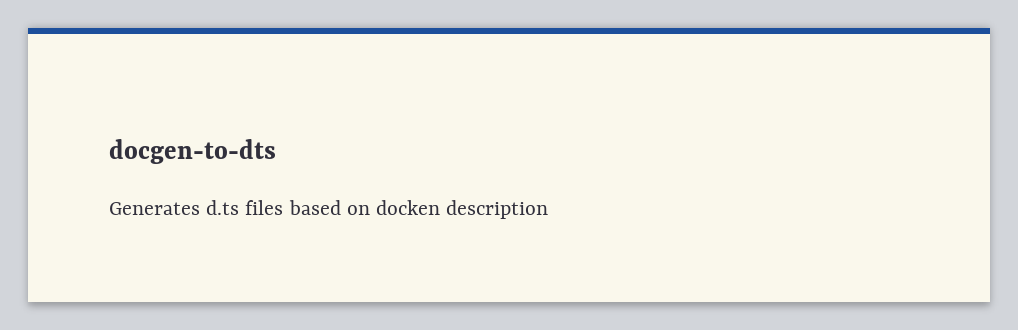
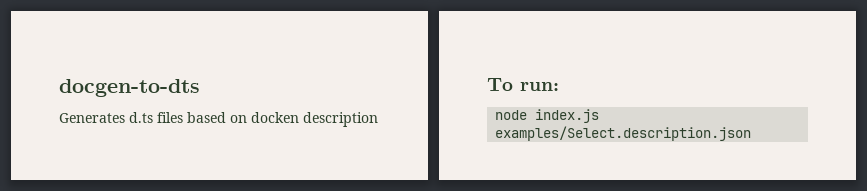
+ To run:
+ node index.js examples/Select.description.json

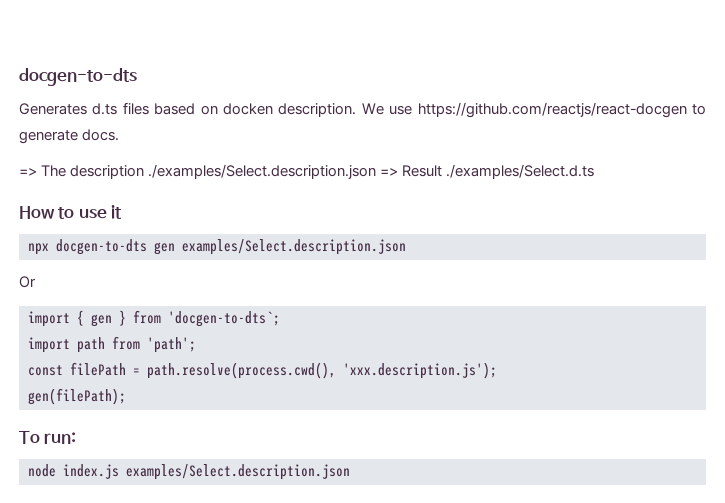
- Generates d.ts files based on docken description
+ Generates d.ts files based on docken description. We use https://github.com/reactjs/react-docgen to generate docs.
+ => The description ./examples/Select.description.json => Result ./examples/Select.d.ts
+ How to use it
+ npx docgen-to-dts gen examples/Select.description.json
+ Or
+ import { gen } from 'docgen-to-dts`;
+ import path from 'path';
+ const filePath = path.resolve(process.cwd(), 'xxx.description.js');
+ gen(filePath);

